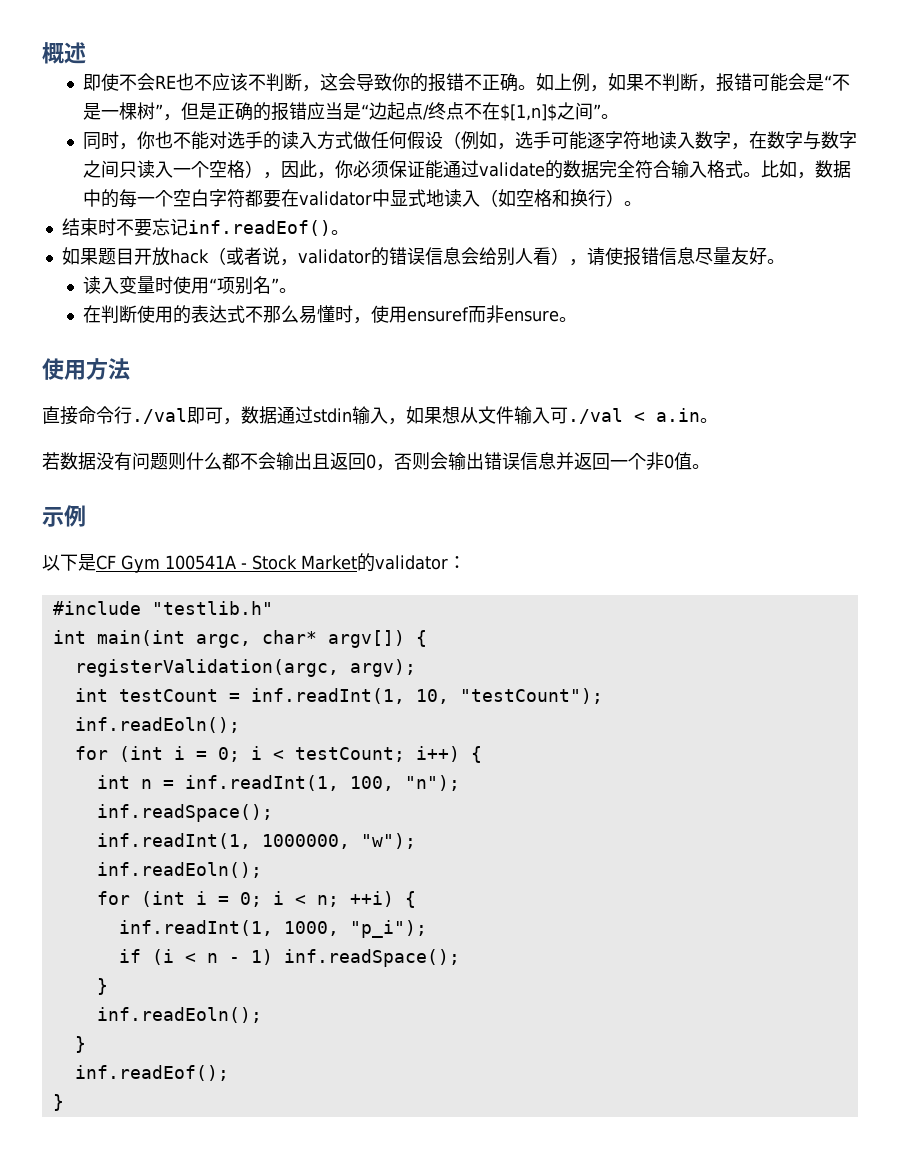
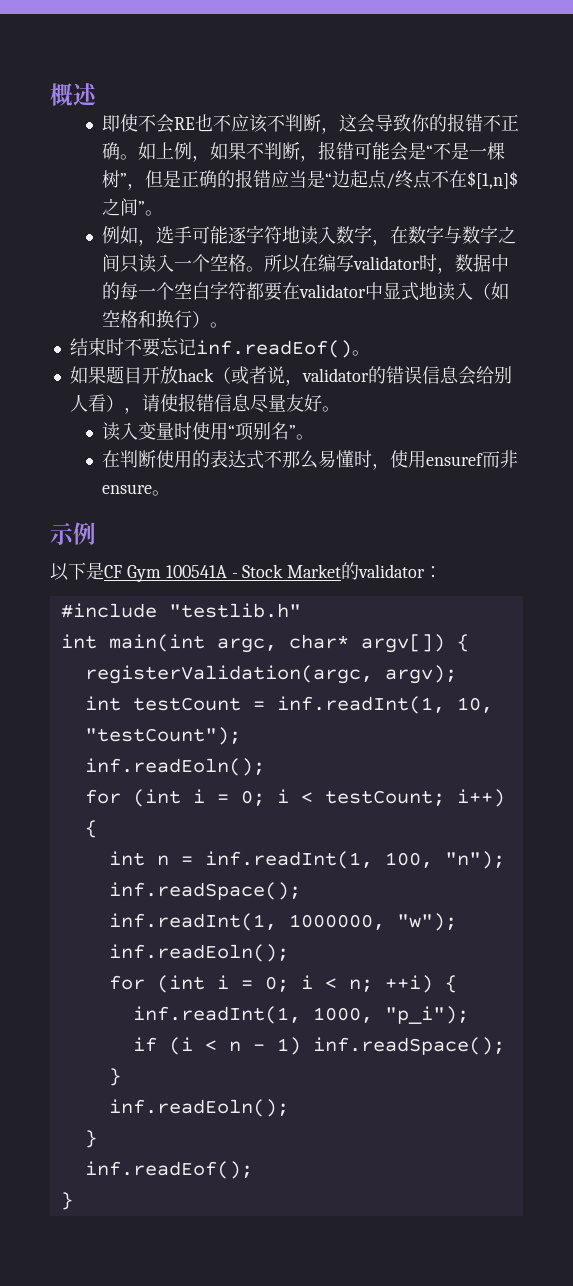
- 同时，你也不能对选手的读入方式做任何假设（例如，选手可能逐字符地读入数字，在数字与数字之间只读入一个空格），因此，你必须保证能通过validate的数据完全符合输入格式。比如，数据中的每一个空白字符都要在validator中显式地读入（如空格和换行）。
+ 例如，选手可能逐字符地读入数字，在数字与数字之间只读入一个空格。所以在编写validator时，数据中的每一个空白字符都要在validator中显式地读入（如空格和换行）。
- 使用方法
- 直接命令行./val即可，数据通过stdin输入，如果想从文件输入可./val < a.in。
- 若数据没有问题则什么都不会输出且返回0，否则会输出错误信息并返回一个非0值。

